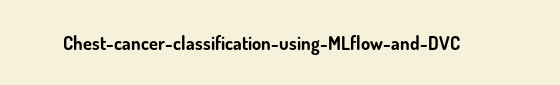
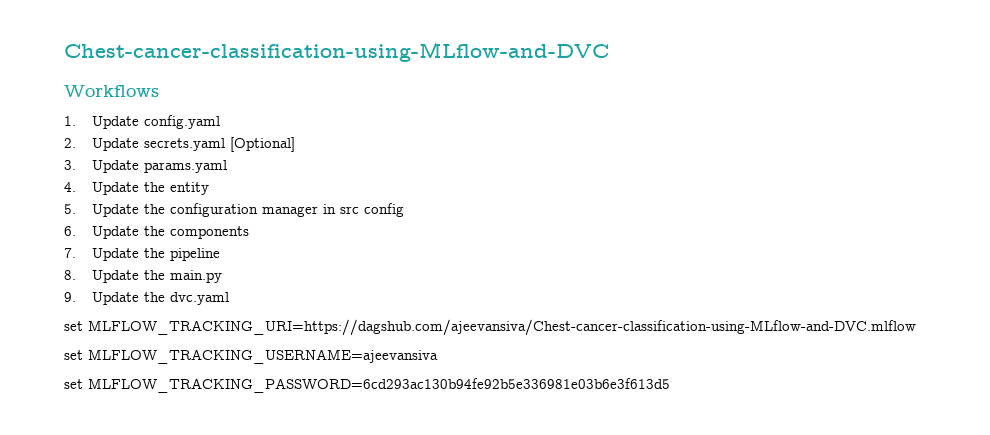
+ Workflows
+ 1. Update config.yaml
+ 2. Update secrets.yaml [Optional]
+ 3. Update params.yaml
+ 4. Update the entity
+ 5. Update the configuration manager in src config
+ 6. Update the components
+ 7. Update the pipeline
+ 8. Update the main.py
+ 9. Update the dvc.yaml
+ set MLFLOW_TRACKING_URI=https://dagshub.com/ajeevansiva/Chest-cancer-classification-using-MLflow-and-DVC.mlflow
+ set MLFLOW_TRACKING_USERNAME=ajeevansiva
+ set MLFLOW_TRACKING_PASSWORD=6cd293ac130b94fe92b5e336981e03b6e3f613d5

